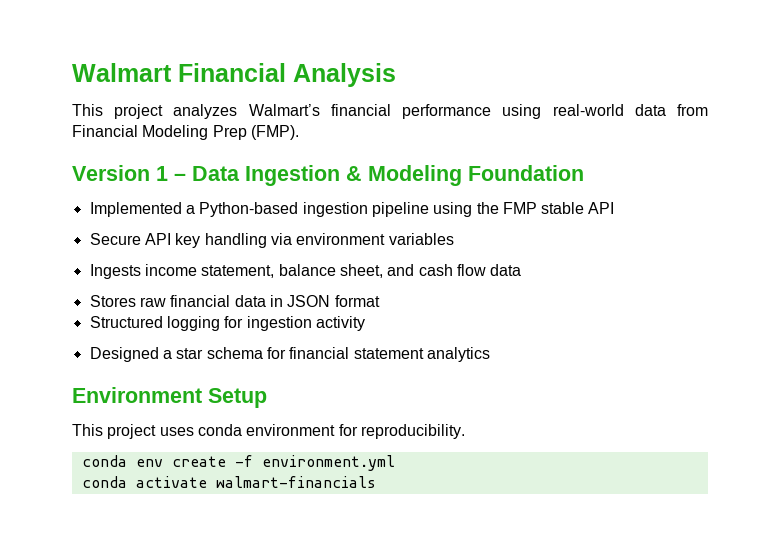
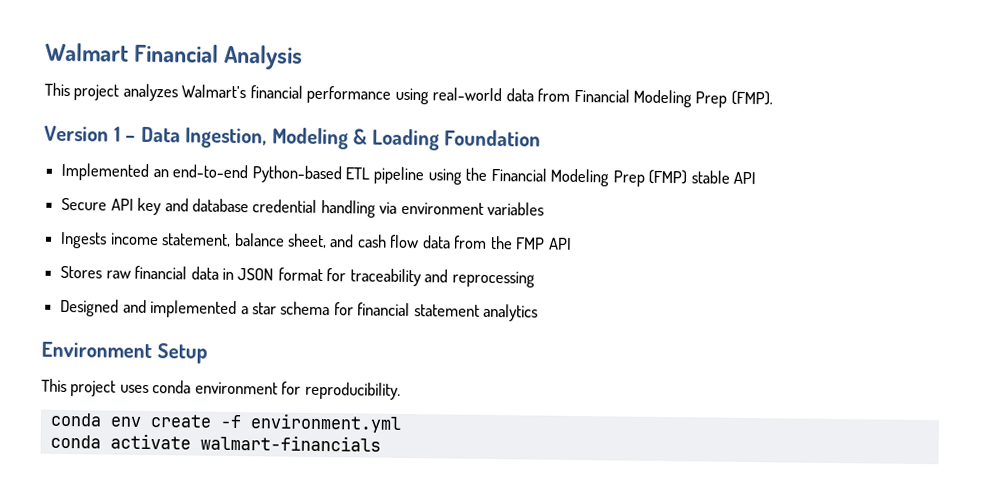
- Version 1 – Data Ingestion & Modeling Foundation
- Implemented a Python-based ingestion pipeline using the FMP stable API
+ Version 1 – Data Ingestion, Modeling & Loading Foundation
+ Implemented an end-to-end Python-based ETL pipeline using the Financial Modeling Prep (FMP) stable API
- Secure API key handling via environment variables
+ Secure API key and database credential handling via environment variables
- Ingests income statement, balance sheet, and cash flow data
+ Ingests income statement, balance sheet, and cash flow data from the FMP API
- Stores raw financial data in JSON format
- Structured logging for ingestion activity
+ Stores raw financial data in JSON format for traceability and reprocessing
- Designed a star schema for financial statement analytics
+ Designed and implemented a star schema for financial statement analytics

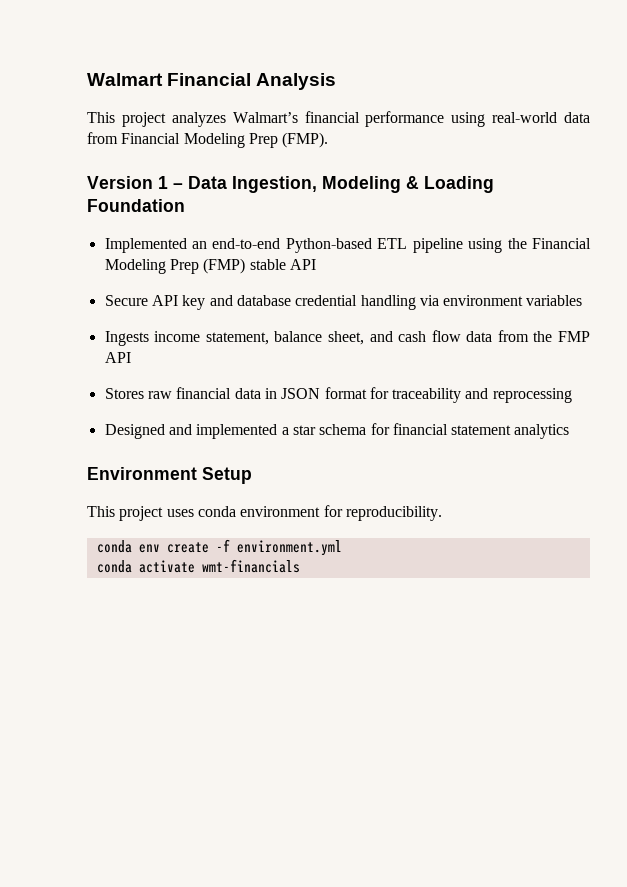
- conda activate walmart-financials
+ conda activate wmt-financials

